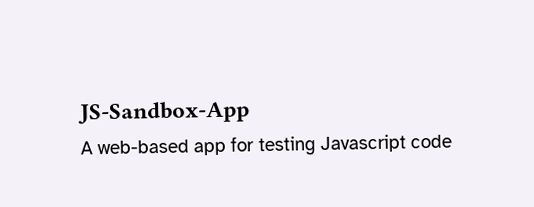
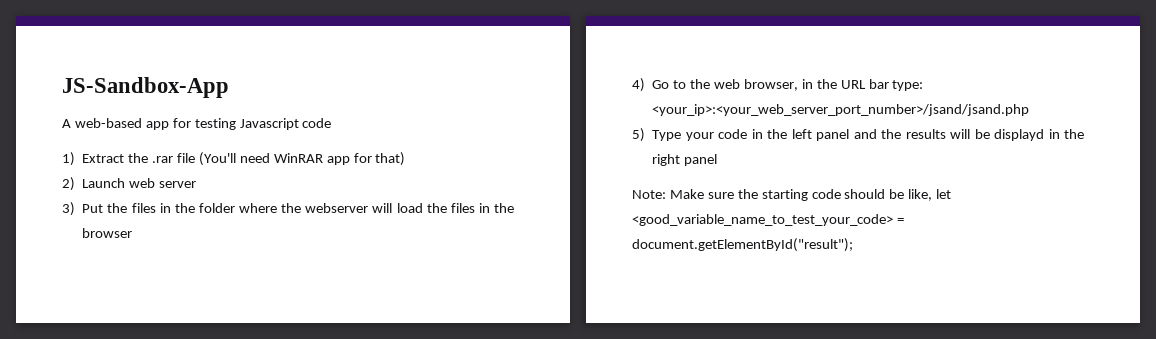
+ 1) Extract the .rar file (You'll need WinRAR app for that)
+ 2) Launch web server
+ 3) Put the files in the folder where the webserver will load the files in the browser
+ 4) Go to the web browser, in the URL bar type: <your_ip>:<your_web_server_port_number>/jsand/jsand.php
+ 5) Type your code in the left panel and the results will be displayd in the right panel
+ Note: Make sure the starting code should be like, let <good_variable_name_to_test_your_code> = document.getElementById("result");

